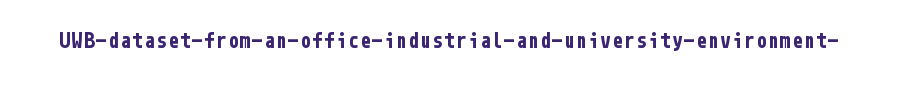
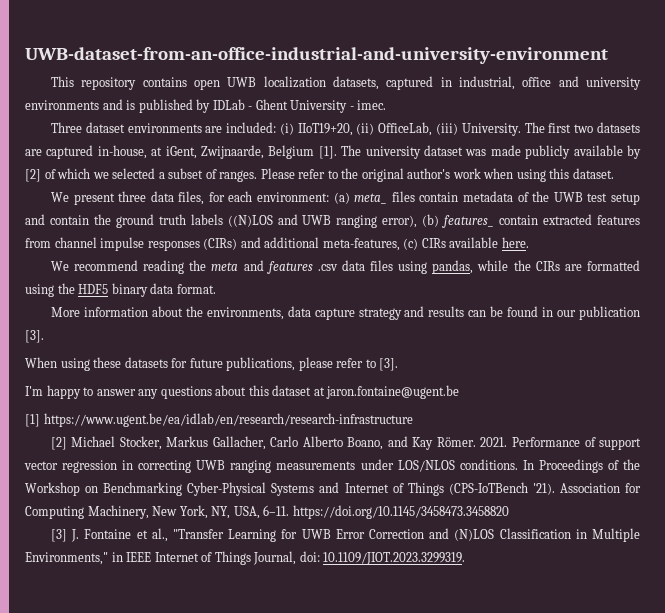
- UWB-dataset-from-an-office-industrial-and-university-environment-
+ UWB-dataset-from-an-office-industrial-and-university-environment
+ This repository contains open UWB localization datasets, captured in industrial, office and university environments and is published by IDLab - Ghent University - imec.
+ Three dataset environments are included: (i) IIoT19+20, (ii) OfficeLab, (iii) University. The first two datasets are captured in-house, at iGent, Zwijnaarde, Belgium [1]. The university dataset was made publicly available by [2] of which we selected a subset of ranges. Please refer to the original author's work when using this dataset.
+ We present three data files, for each environment: (a) meta_ files contain metadata of the UWB test setup and contain the ground truth labels ((N)LOS and UWB ranging error), (b) features_ contain extracted features from channel impulse responses (CIRs) and additional meta-features, (c) CIRs available here.
+ We recommend reading the meta and features .csv data files using pandas, while the CIRs are formatted using the HDF5 binary data format.
+ More information about the environments, data capture strategy and results can be found in our publication [3].
+ When using these datasets for future publications, please refer to [3].
+ I'm happy to answer any questions about this dataset at jaron.fontaine@ugent.be
+ [1] https://www.ugent.be/ea/idlab/en/research/research-infrastructure
+ [2] Michael Stocker, Markus Gallacher, Carlo Alberto Boano, and Kay Römer. 2021. Performance of support vector regression in correcting UWB ranging measurements under LOS/NLOS conditions. In Proceedings of the Workshop on Benchmarking Cyber-Physical Systems and Internet of Things (CPS-IoTBench '21). Association for Computing Machinery, New York, NY, USA, 6–11. https://doi.org/10.1145/3458473.3458820
+ [3] J. Fontaine et al., "Transfer Learning for UWB Error Correction and (N)LOS Classification in Multiple Environments," in IEEE Internet of Things Journal, doi: 10.1109/JIOT.2023.3299319.

